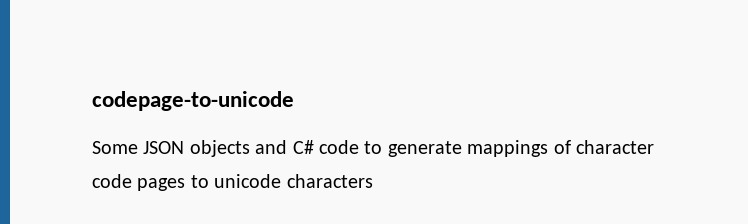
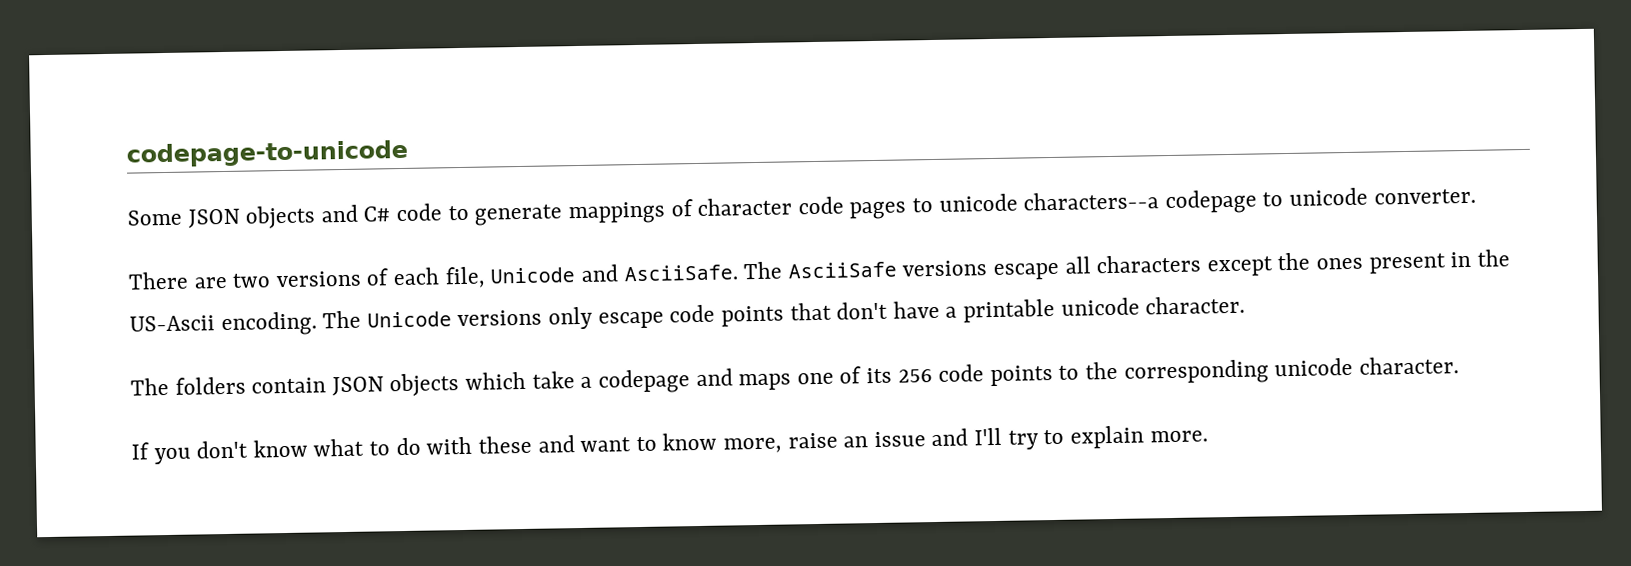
- Some JSON objects and C# code to generate mappings of character code pages to unicode characters
+ Some JSON objects and C# code to generate mappings of character code pages to unicode characters--a codepage to unicode converter.
+ There are two versions of each file, Unicode and AsciiSafe. The AsciiSafe versions escape all characters except the ones present in the US-Ascii encoding. The Unicode versions only escape code points that don't have a printable unicode character.
+ The folders contain JSON objects which take a codepage and maps one of its 256 code points to the corresponding unicode character.
+ If you don't know what to do with these and want to know more, raise an issue and I'll try to explain more.

